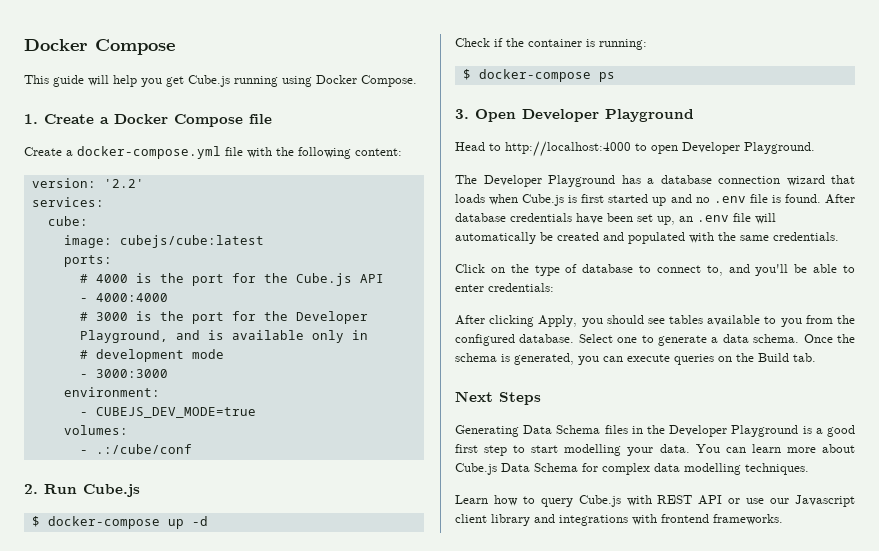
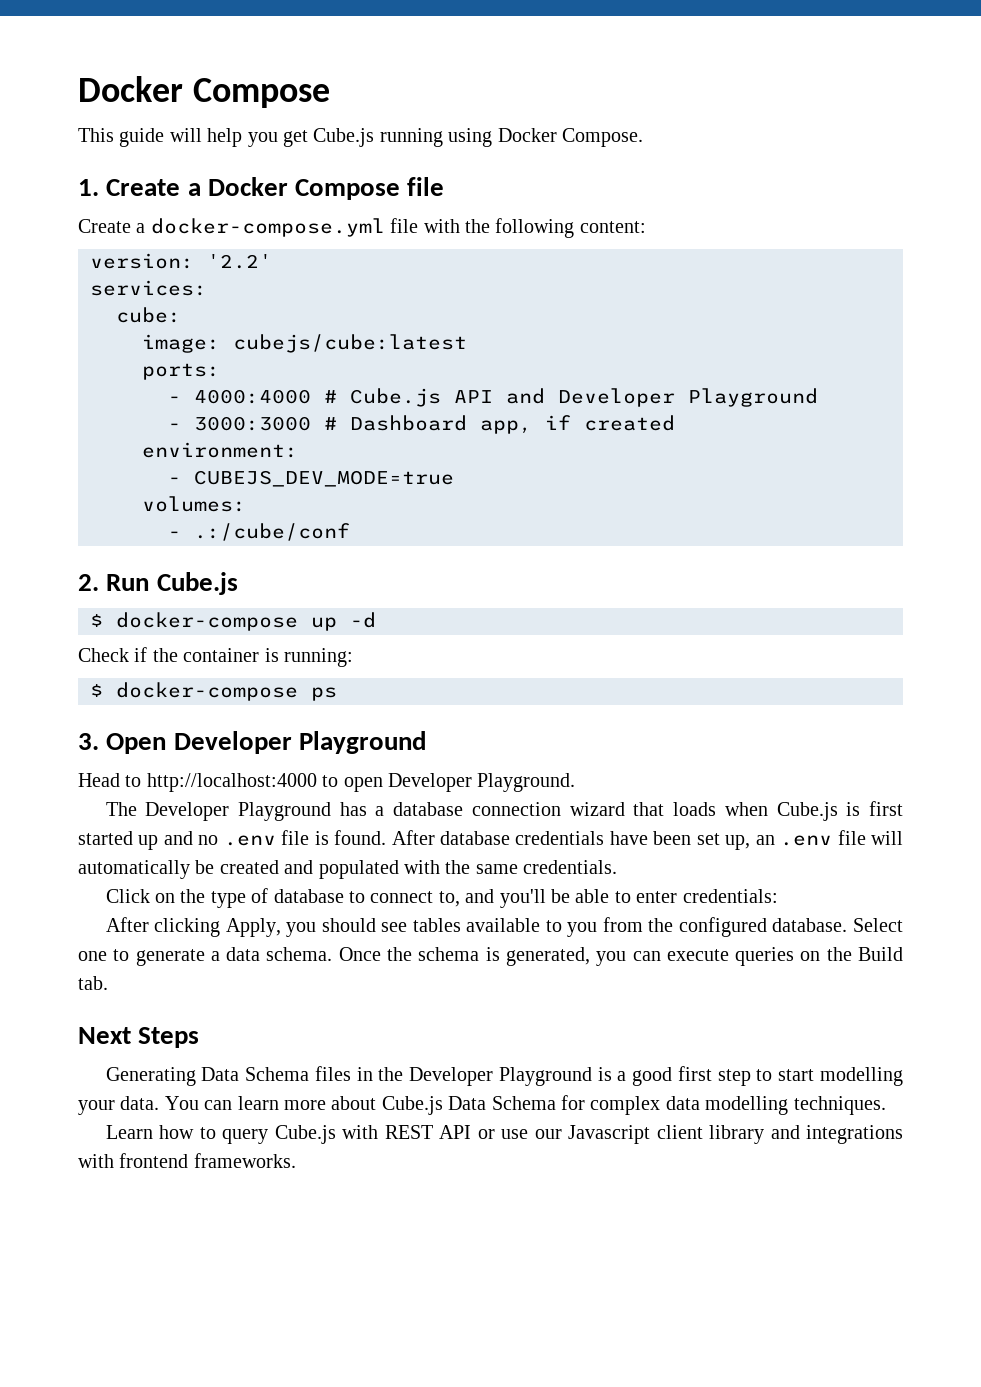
- # 4000 is the port for the Cube.js API
- - 4000:4000
- # 3000 is the port for the Developer Playground, and is available only in
- # development mode
- - 3000:3000
+ - 4000:4000 # Cube.js API and Developer Playground
+ - 3000:3000 # Dashboard app, if created

